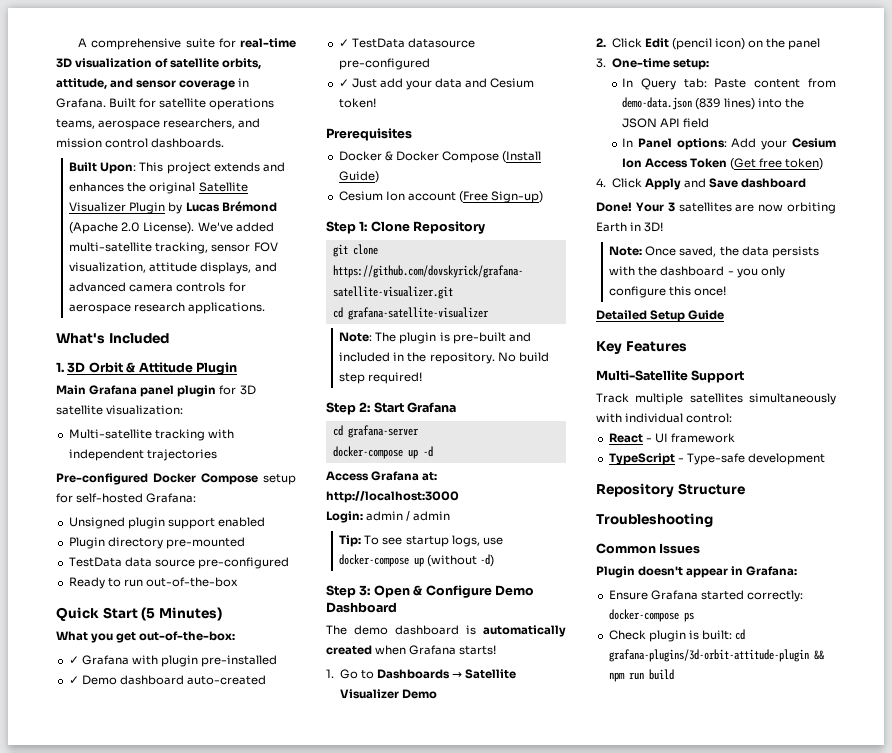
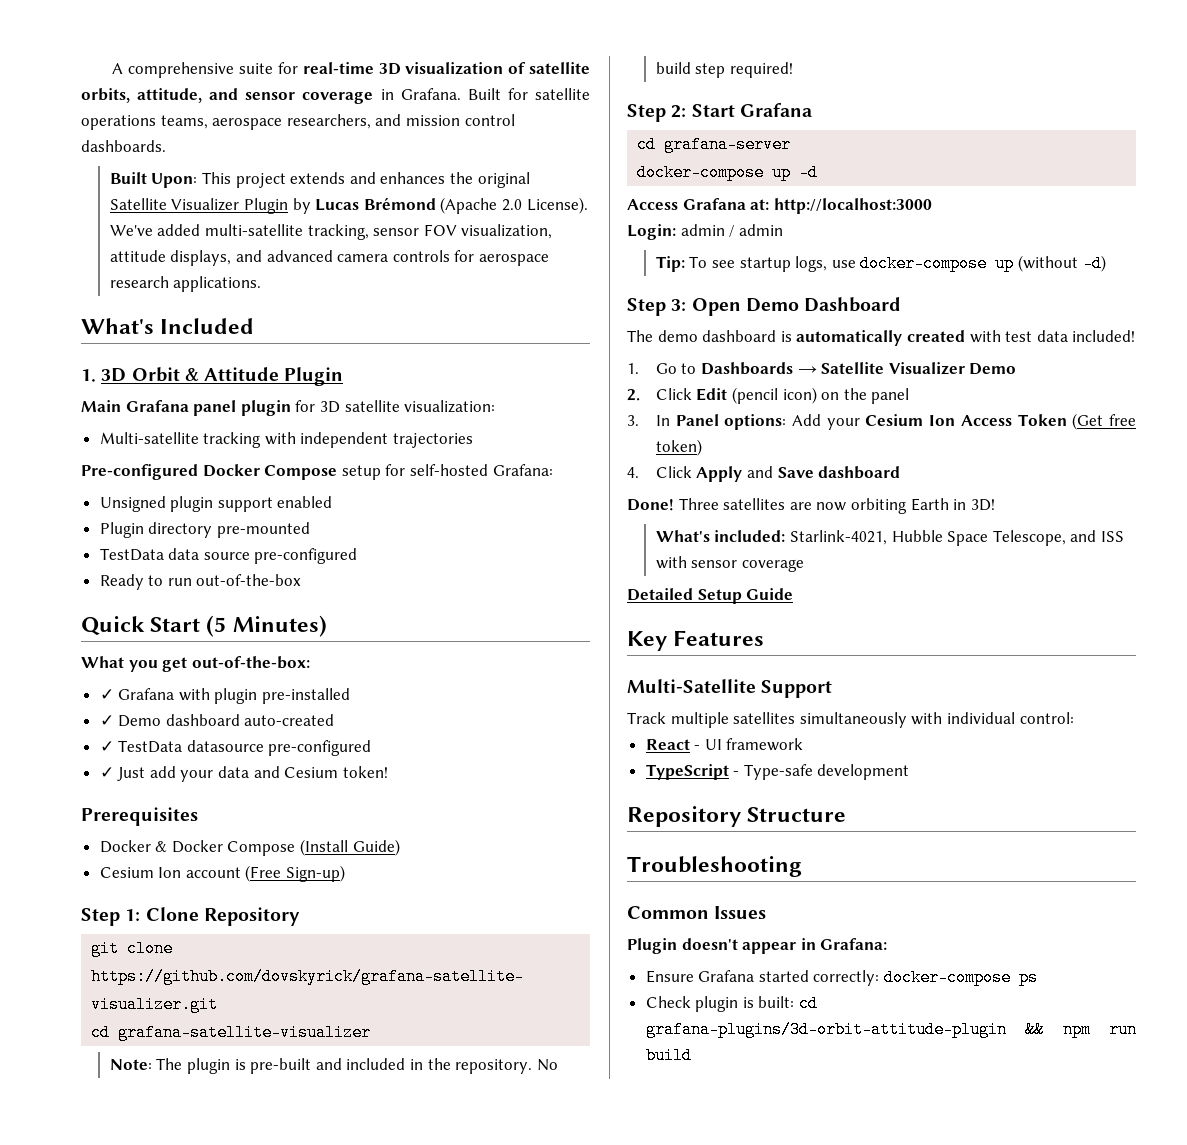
- Step 3: Open & Configure Demo Dashboard
+ Step 3: Open Demo Dashboard
- The demo dashboard is automatically created when Grafana starts!
+ The demo dashboard is automatically created with test data included!
- 3. One-time setup:
- In Query tab: Paste content from demo-data.json (839 lines) into the JSON API field
- In Panel options: Add your Cesium Ion Access Token (Get free token)
+ 3. In Panel options: Add your Cesium Ion Access Token (Get free token)
- Your 3 satellites are now orbiting Earth in 3D!
+ Three satellites are now orbiting Earth in 3D!
- Note: Once saved, the data persists with the dashboard - you only configure this once!
+ What's included: Starlink-4021, Hubble Space Telescope, and ISS with sensor coverage

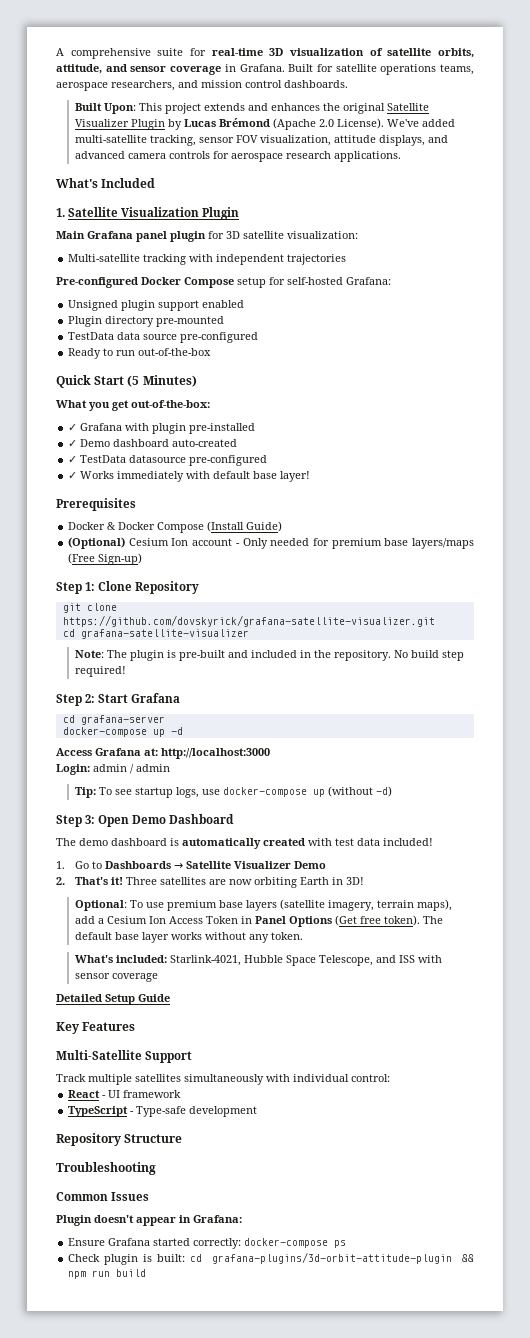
- 1. 3D Orbit & Attitude Plugin
+ 1. Satellite Visualization Plugin
- ✓ Just add your data and Cesium token!
+ ✓ Works immediately with default base layer!
- Cesium Ion account (Free Sign-up)
+ (Optional) Cesium Ion account - Only needed for premium base layers/maps (Free Sign-up)
- 2. Click Edit (pencil icon) on the panel
- 3. In Panel options: Add your Cesium Ion Access Token (Get free token)
- 4. Click Apply and Save dashboard
- Done!
+ 2. That's it!
+ Optional: To use premium base layers (satellite imagery, terrain maps), add a Cesium Ion Access Token in Panel Options (Get free token). The default base layer works without any token.

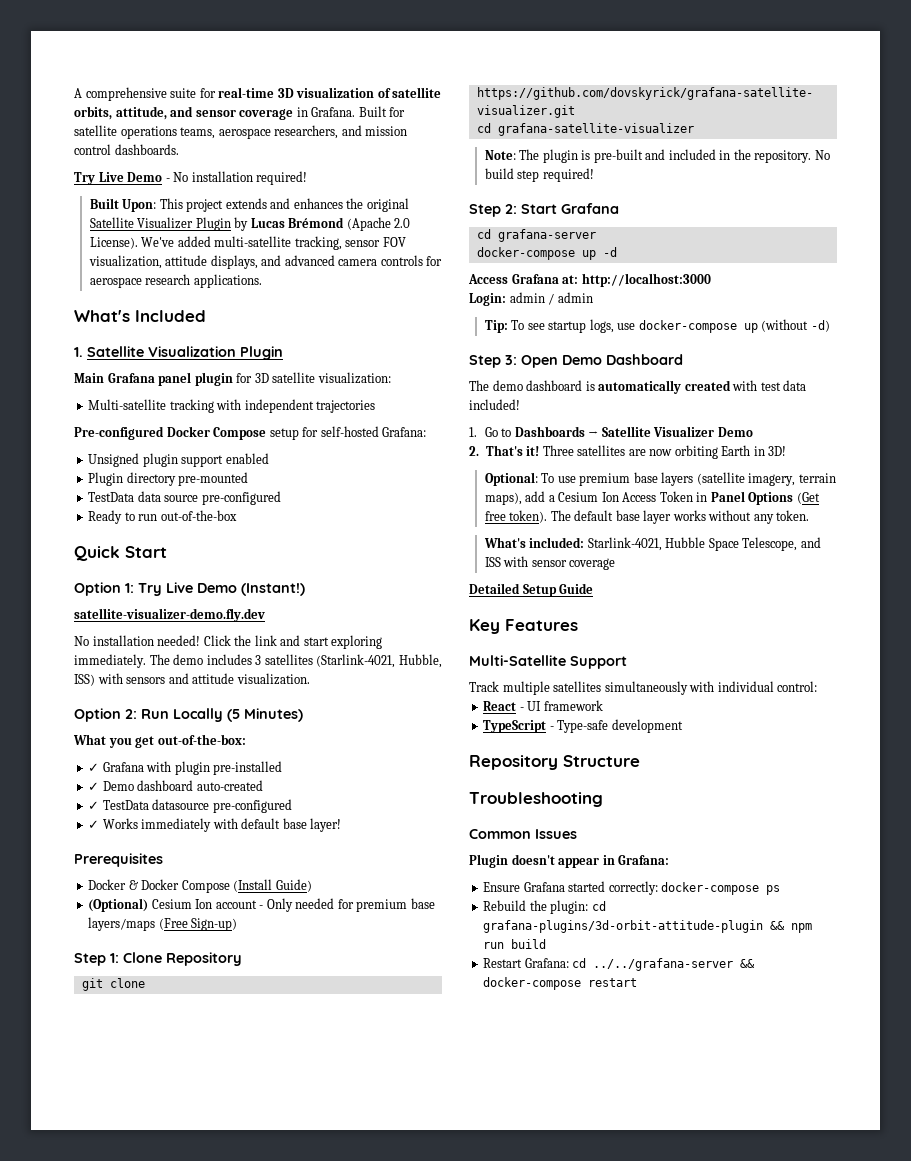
+ Try Live Demo - No installation required!
- Quick Start (5 Minutes)
+ Quick Start
+ Option 1: Try Live Demo (Instant!)
+ satellite-visualizer-demo.fly.dev
+ No installation needed! Click the link and start exploring immediately. The demo includes 3 satellites (Starlink-4021, Hubble, ISS) with sensors and attitude visualization.
+ Option 2: Run Locally (5 Minutes)
- Check plugin is built: cd grafana-plugins/3d-orbit-attitude-plugin && npm run build
+ Rebuild the plugin: cd grafana-plugins/3d-orbit-attitude-plugin && npm run build
+ Restart Grafana: cd ../../grafana-server && docker-compose restart

